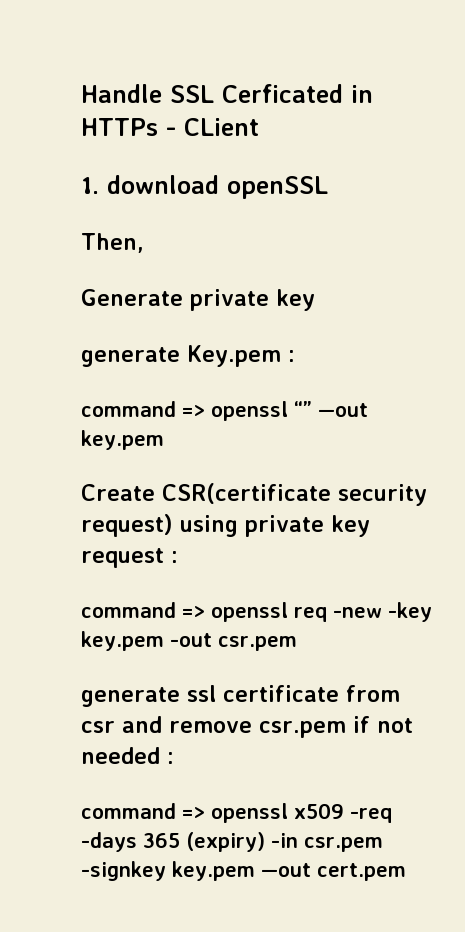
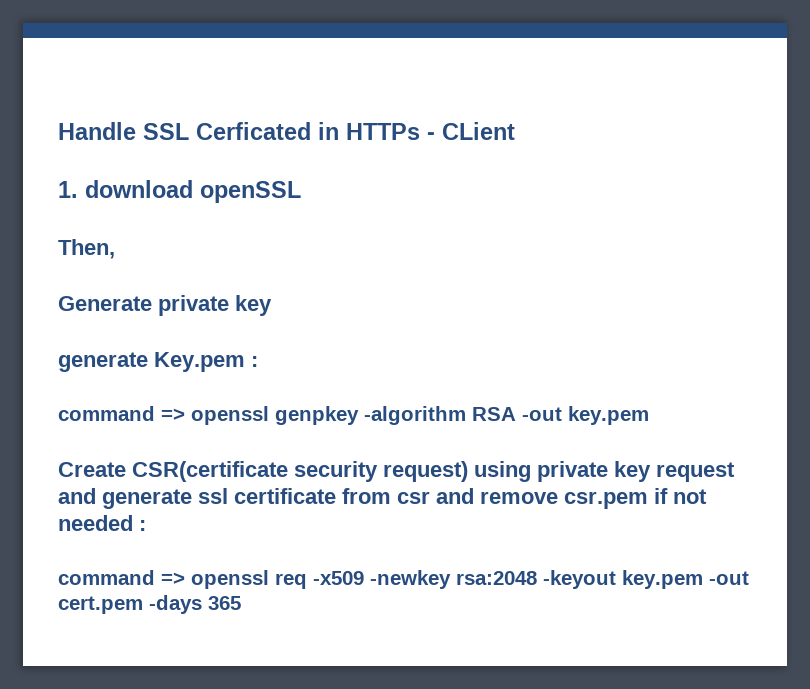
- command => openssl “” —out key.pem
+ command => openssl genpkey -algorithm RSA -out key.pem
- Create CSR(certificate security request) using private key request :
- command => openssl req -new -key key.pem -out csr.pem
- generate ssl certificate from csr and remove csr.pem if not needed :
+ Create CSR(certificate security request) using private key request and generate ssl certificate from csr and remove csr.pem if not needed :
- command => openssl x509 -req -days 365 (expiry) -in csr.pem -signkey key.pem —out cert.pem
+ command => openssl req -x509 -newkey rsa:2048 -keyout key.pem -out cert.pem -days 365

